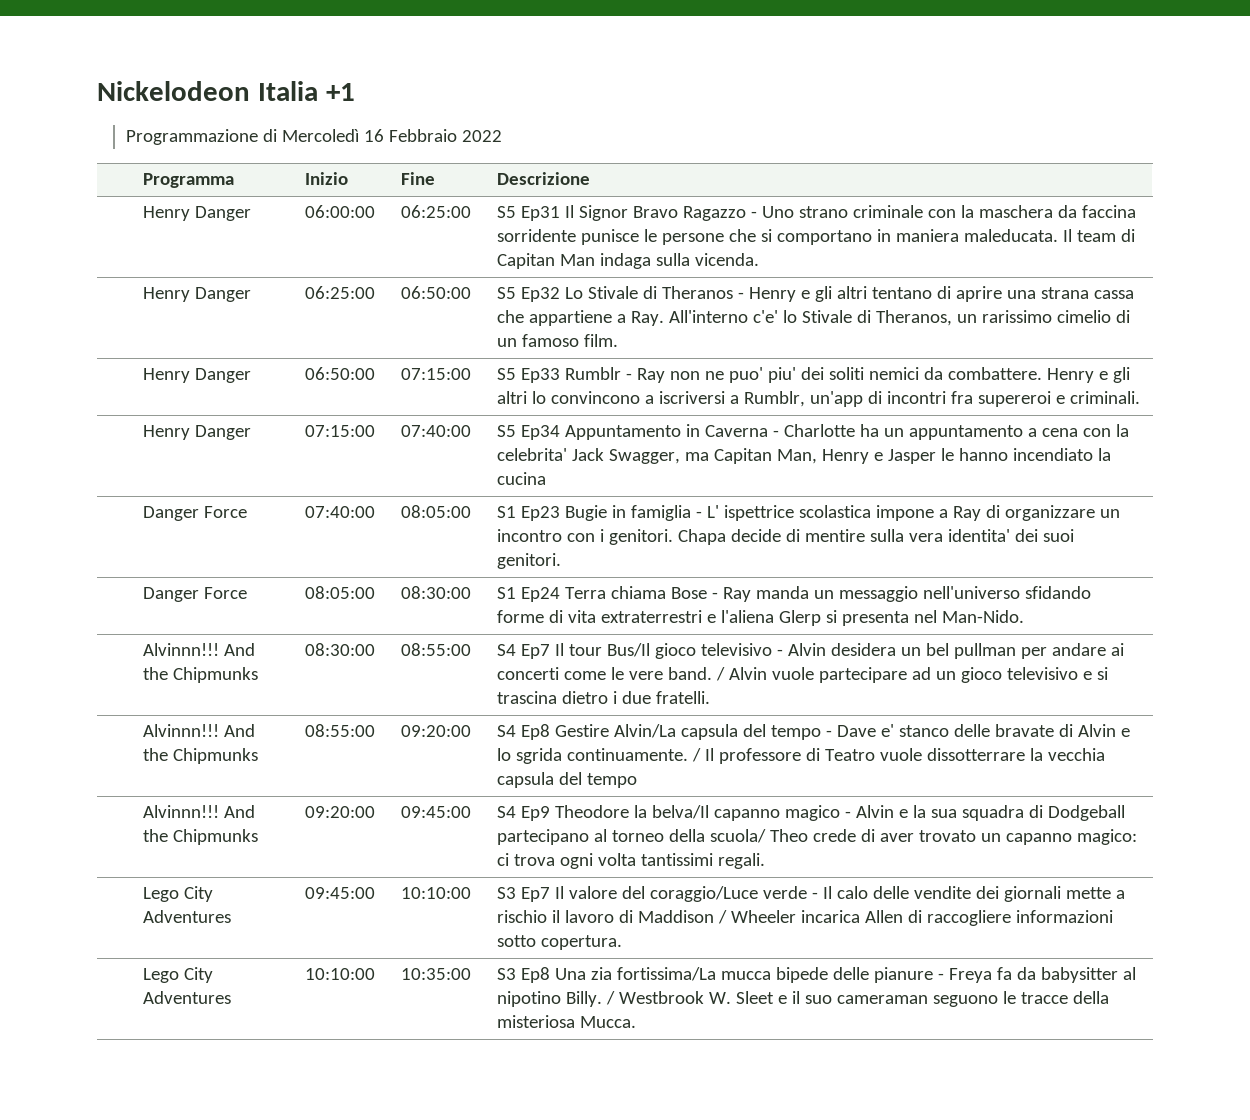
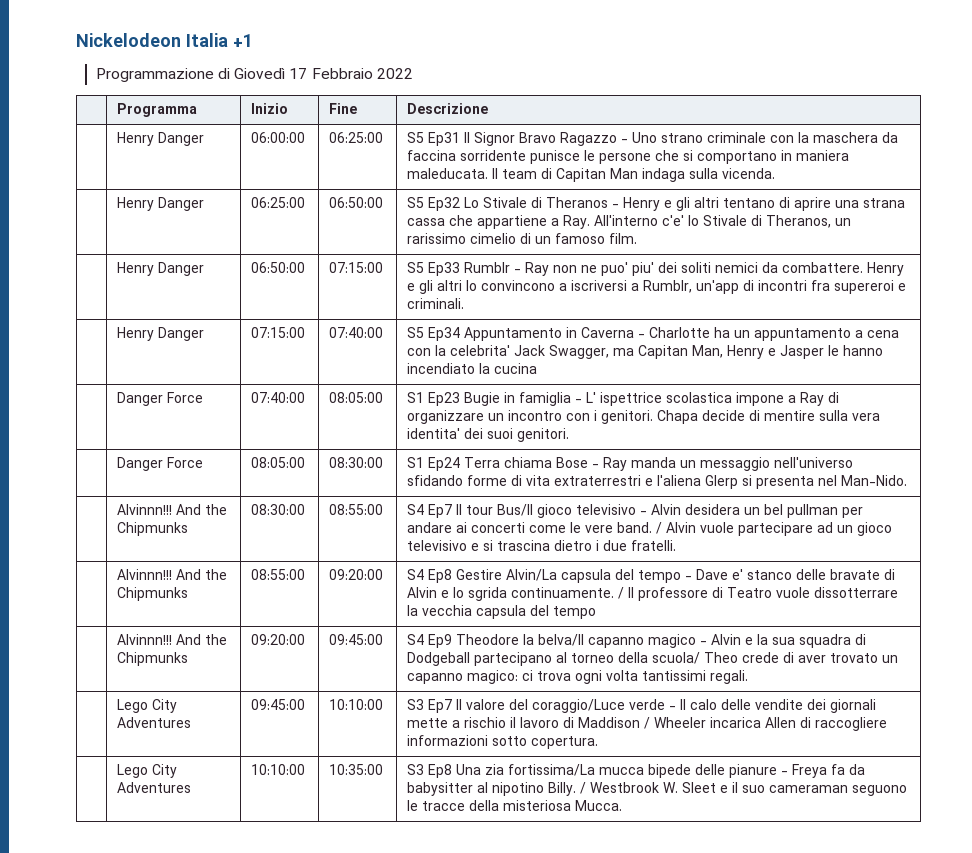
- Programmazione di Mercoledì 16 Febbraio 2022
+ Programmazione di Giovedì 17 Febbraio 2022

